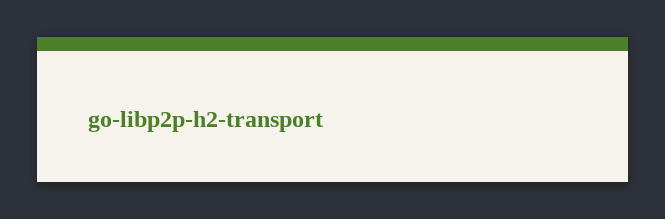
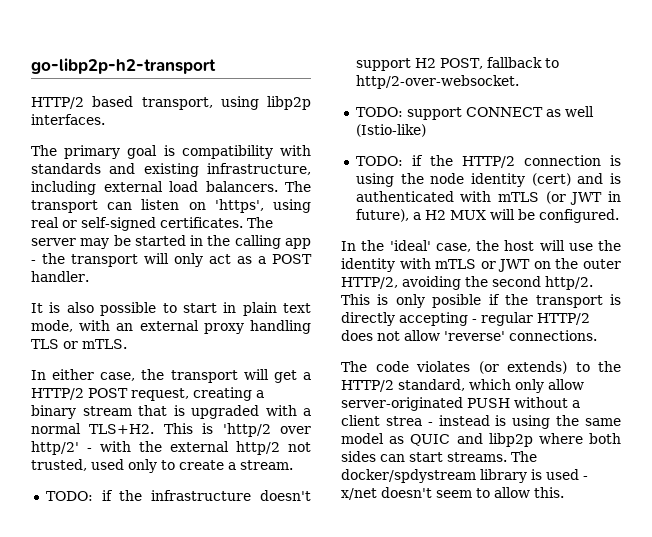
+ HTTP/2 based transport, using libp2p interfaces.
+ The primary goal is compatibility with standards and existing infrastructure, including external load balancers. The transport can listen on 'https', using real or self-signed certificates. The server may be started in the calling app - the transport will only act as a POST handler.
+ It is also possible to start in plain text mode, with an external proxy handling TLS or mTLS.
+ In either case, the transport will get a HTTP/2 POST request, creating a binary stream that is upgraded with a normal TLS+H2. This is 'http/2 over http/2' - with the external http/2 not trusted, used only to create a stream.
+ TODO: if the infrastructure doesn't support H2 POST, fallback to http/2-over-websocket.
+ TODO: support CONNECT as well (Istio-like)
+ TODO: if the HTTP/2 connection is using the node identity (cert) and is authenticated with mTLS (or JWT in future), a H2 MUX will be configured.
+ In the 'ideal' case, the host will use the identity with mTLS or JWT on the outer HTTP/2, avoiding the second http/2. This is only posible if the transport is directly accepting - regular HTTP/2 does not allow 'reverse' connections.
+ The code violates (or extends) to the HTTP/2 standard, which only allow server-originated PUSH without a client strea - instead is using the same model as QUIC and libp2p where both sides can start streams. The docker/spdystream library is used - x/net doesn't seem to allow this.

